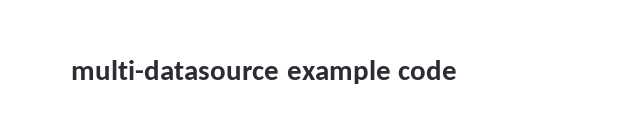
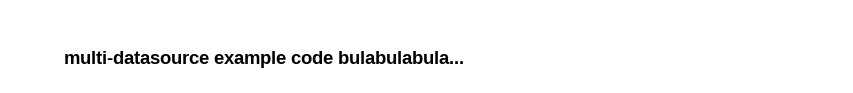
- multi-datasource example code
+ multi-datasource example code bulabulabula...

